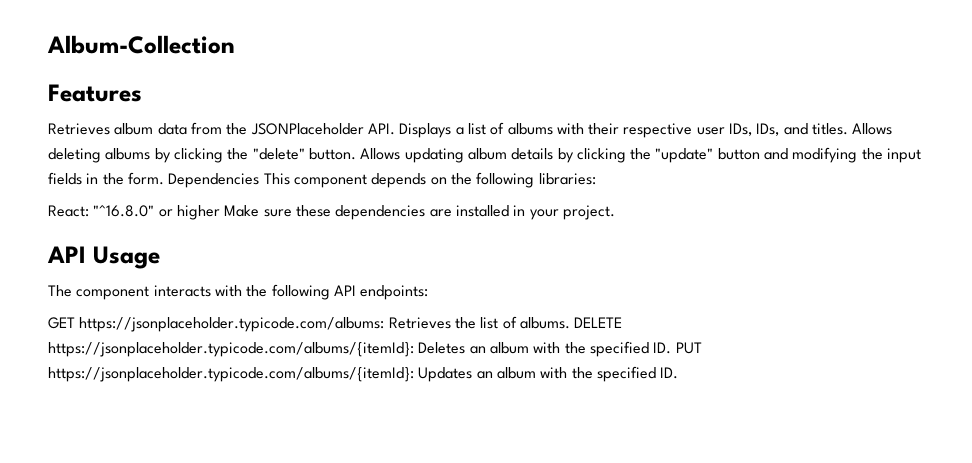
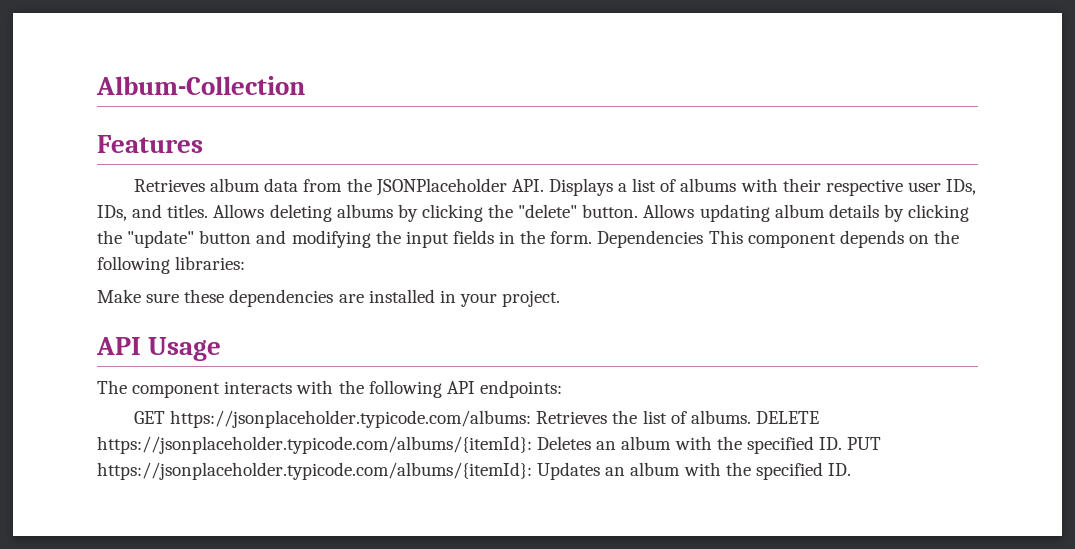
- React: "^16.8.0" or higher Make sure these dependencies are installed in your project.
+ Make sure these dependencies are installed in your project.

